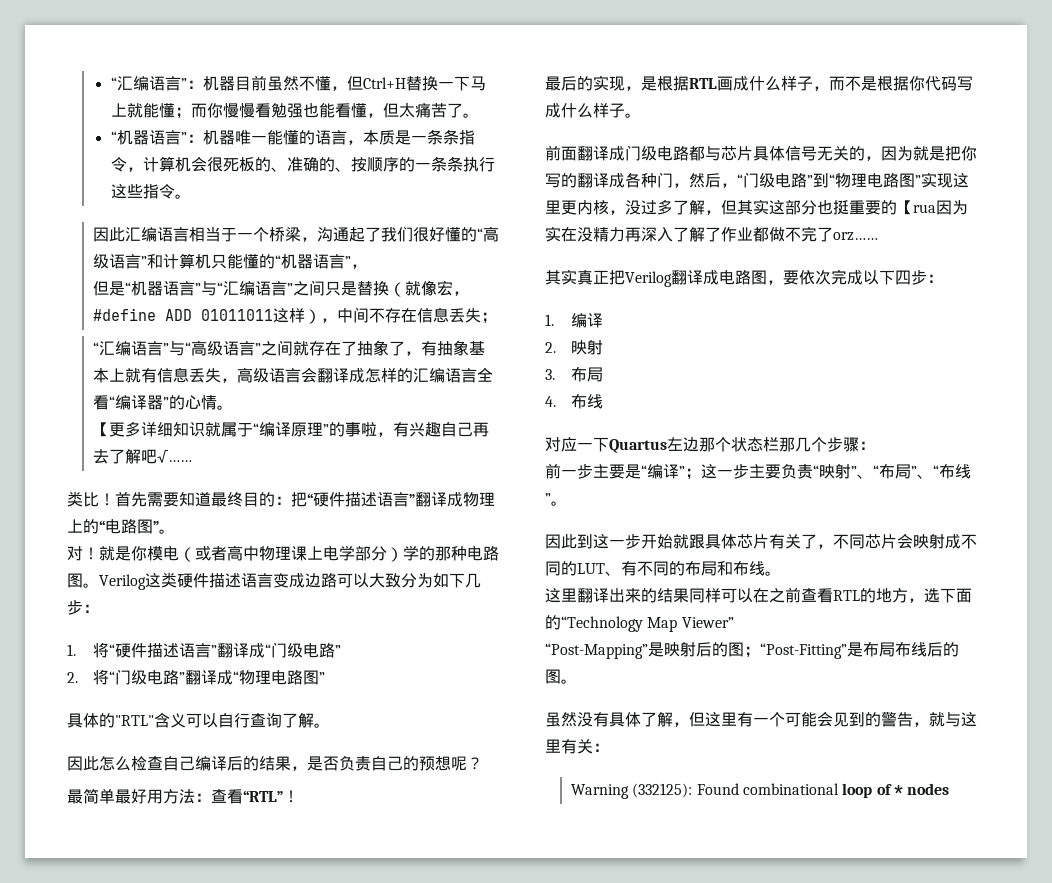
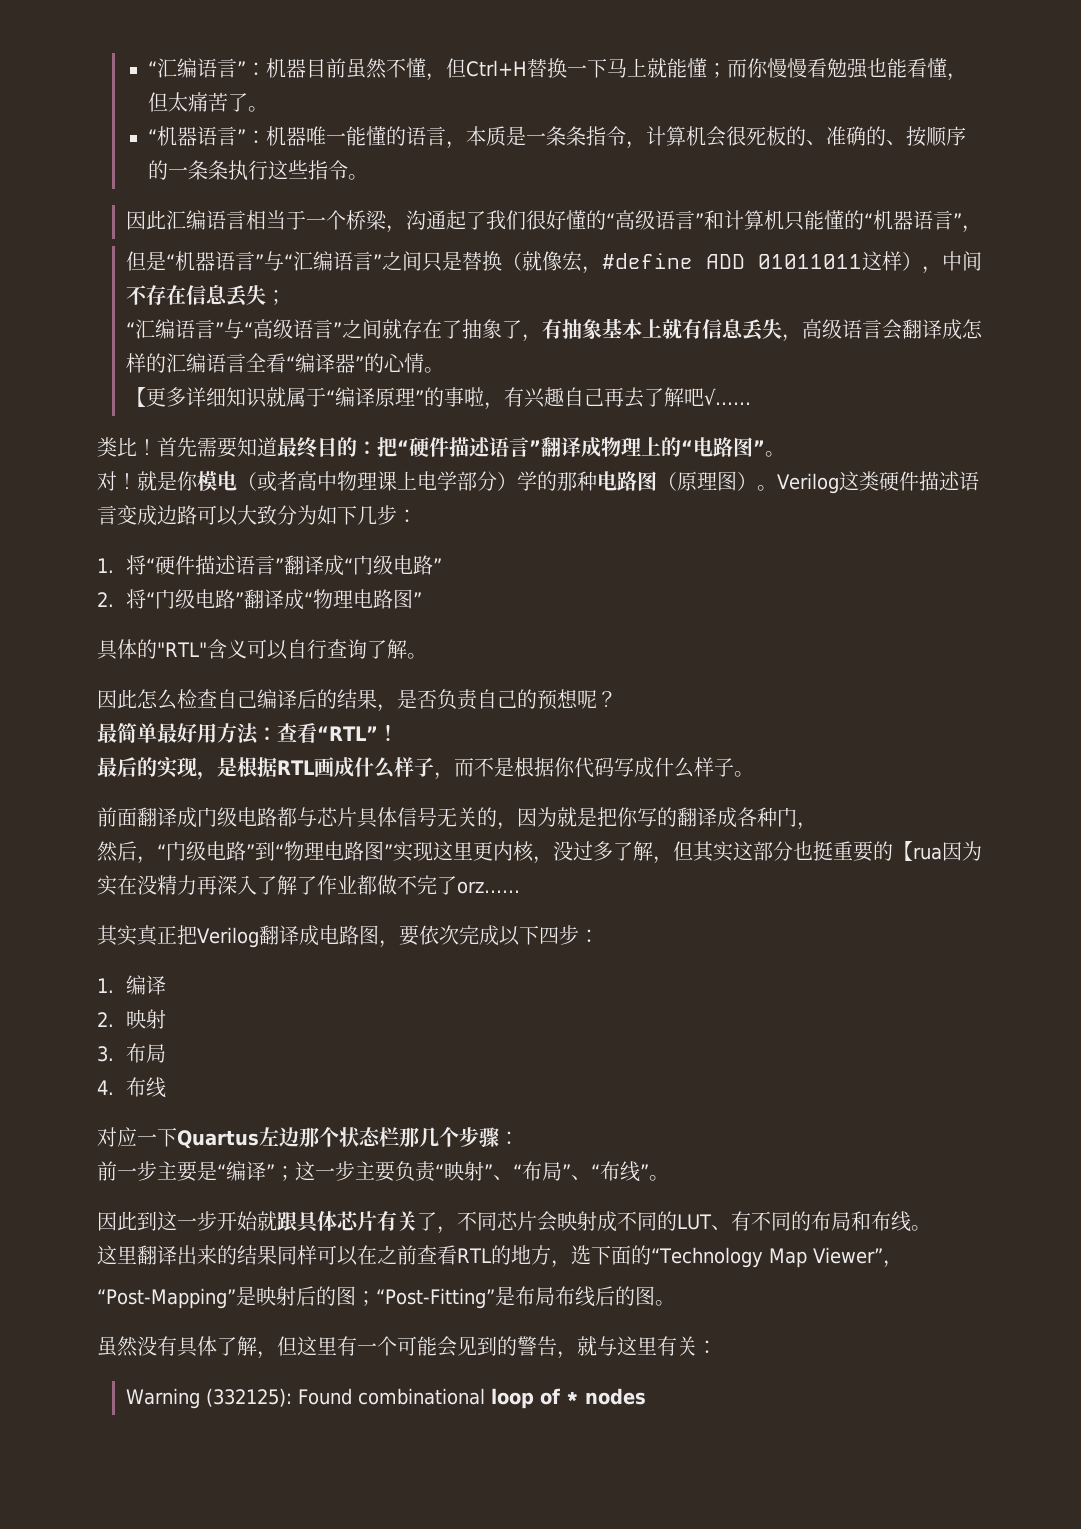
- 就是你模电（或者高中物理课上电学部分）学的那种电路图。
+ 就是你模电（或者高中物理课上电学部分）学的那种电路图（原理图）。
- 前面翻译成门级电路都与芯片具体信号无关的，因为就是把你写的翻译成各种门，然后，“门级电路”到“物理电路图”实现这里更内核，没过多了解，但其实这部分也挺重要的【rua因为实在没精力再深入了解了作业都做不完了orz……
+ 前面翻译成门级电路都与芯片具体信号无关的，因为就是把你写的翻译成各种门，
+ 然后，“门级电路”到“物理电路图”实现这里更内核，没过多了解，但其实这部分也挺重要的【rua因为实在没精力再深入了解了作业都做不完了orz……
- 这里翻译出来的结果同样可以在之前查看RTL的地方，选下面的“Technology Map Viewer”
+ 这里翻译出来的结果同样可以在之前查看RTL的地方，选下面的“Technology Map Viewer”，

